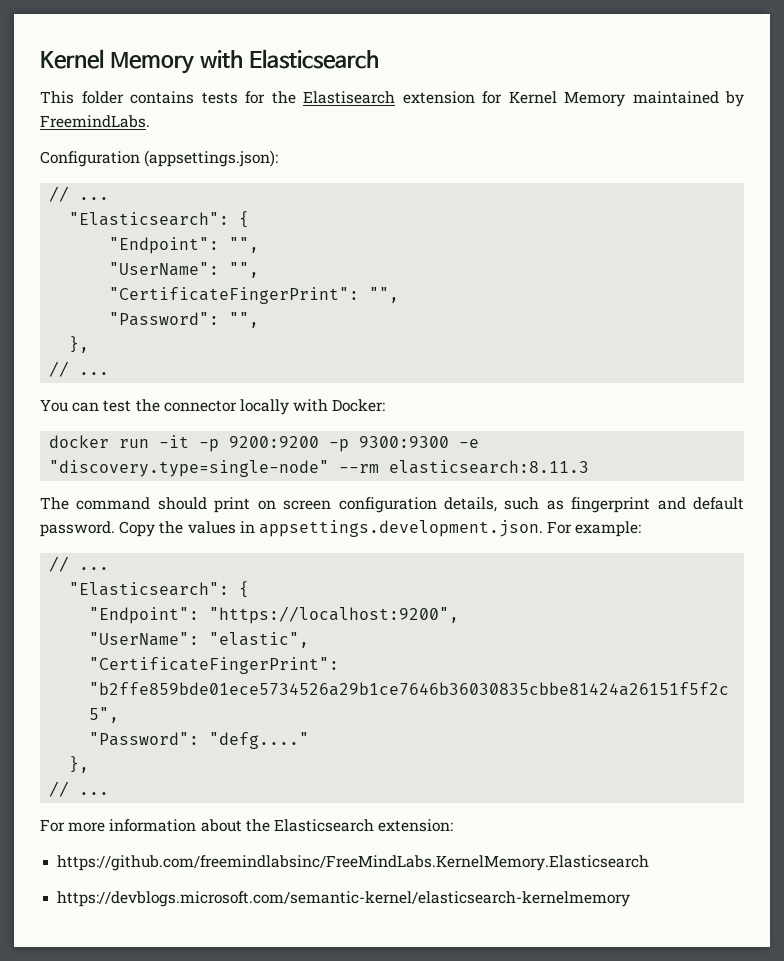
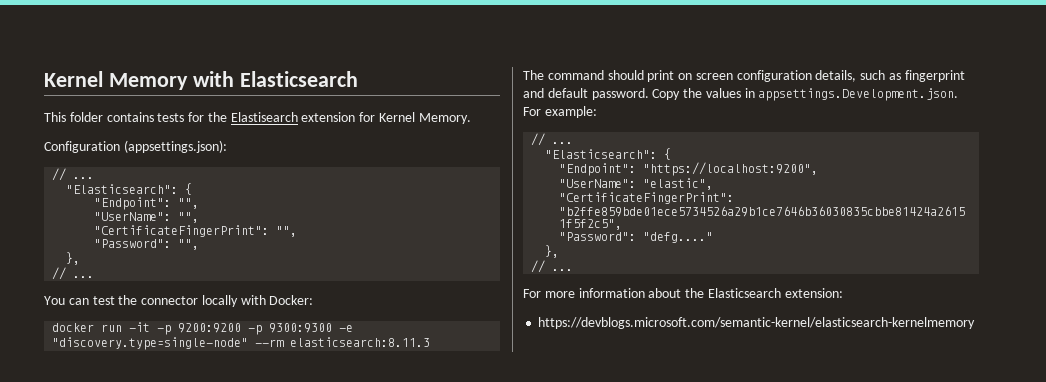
- This folder contains tests for the Elastisearch extension for Kernel Memory maintained by FreemindLabs.
+ This folder contains tests for the Elastisearch extension for Kernel Memory.
- Copy the values in appsettings.development.json. For example:
+ Copy the values in appsettings.Development.json. For example:
- https://github.com/freemindlabsinc/FreeMindLabs.KernelMemory.Elasticsearch

